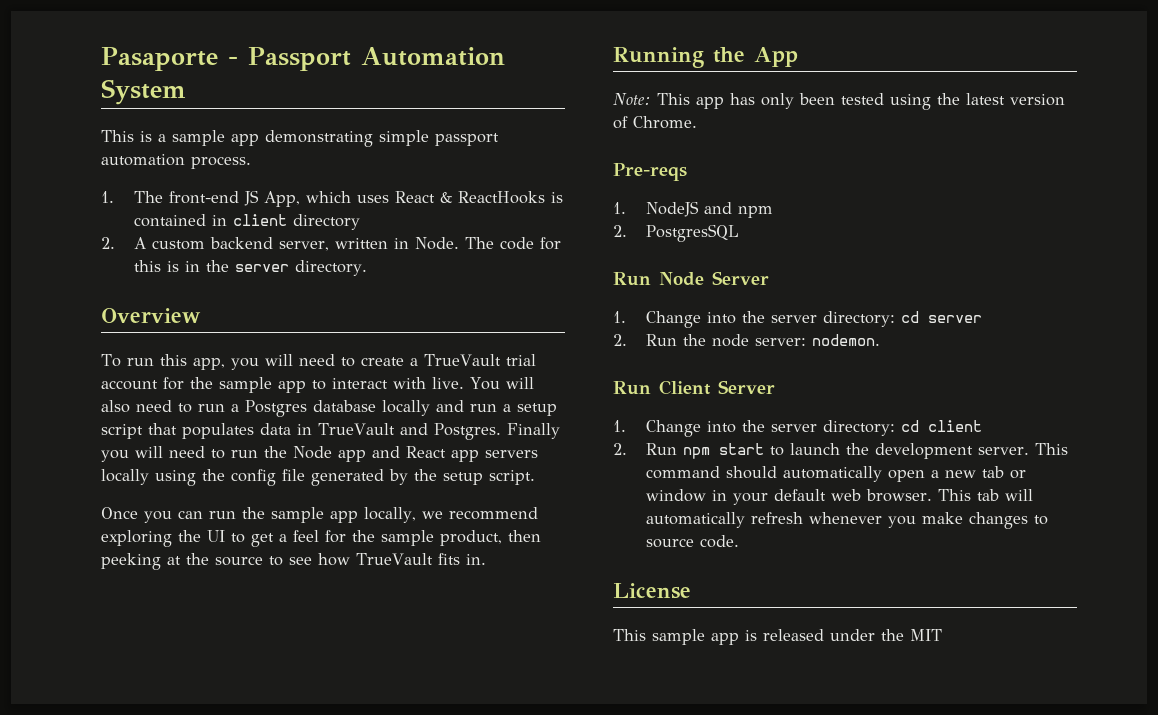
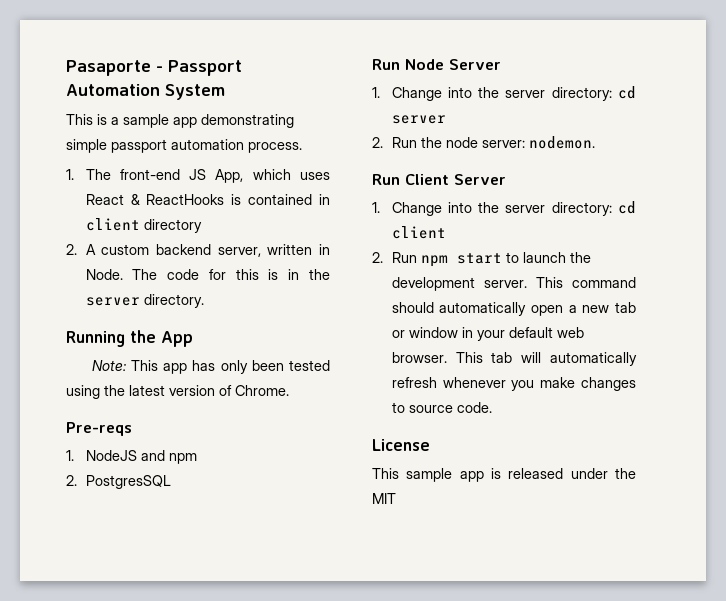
- Overview
- To run this app, you will need to create a TrueVault trial account for the sample app to interact with live. You will also need to run a Postgres database locally and run a setup script that populates data in TrueVault and Postgres. Finally you will need to run the Node app and React app servers locally using the config file generated by the setup script.
- Once you can run the sample app locally, we recommend exploring the UI to get a feel for the sample product, then peeking at the source to see how TrueVault fits in.

